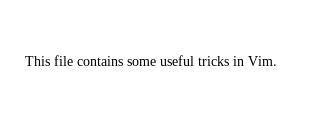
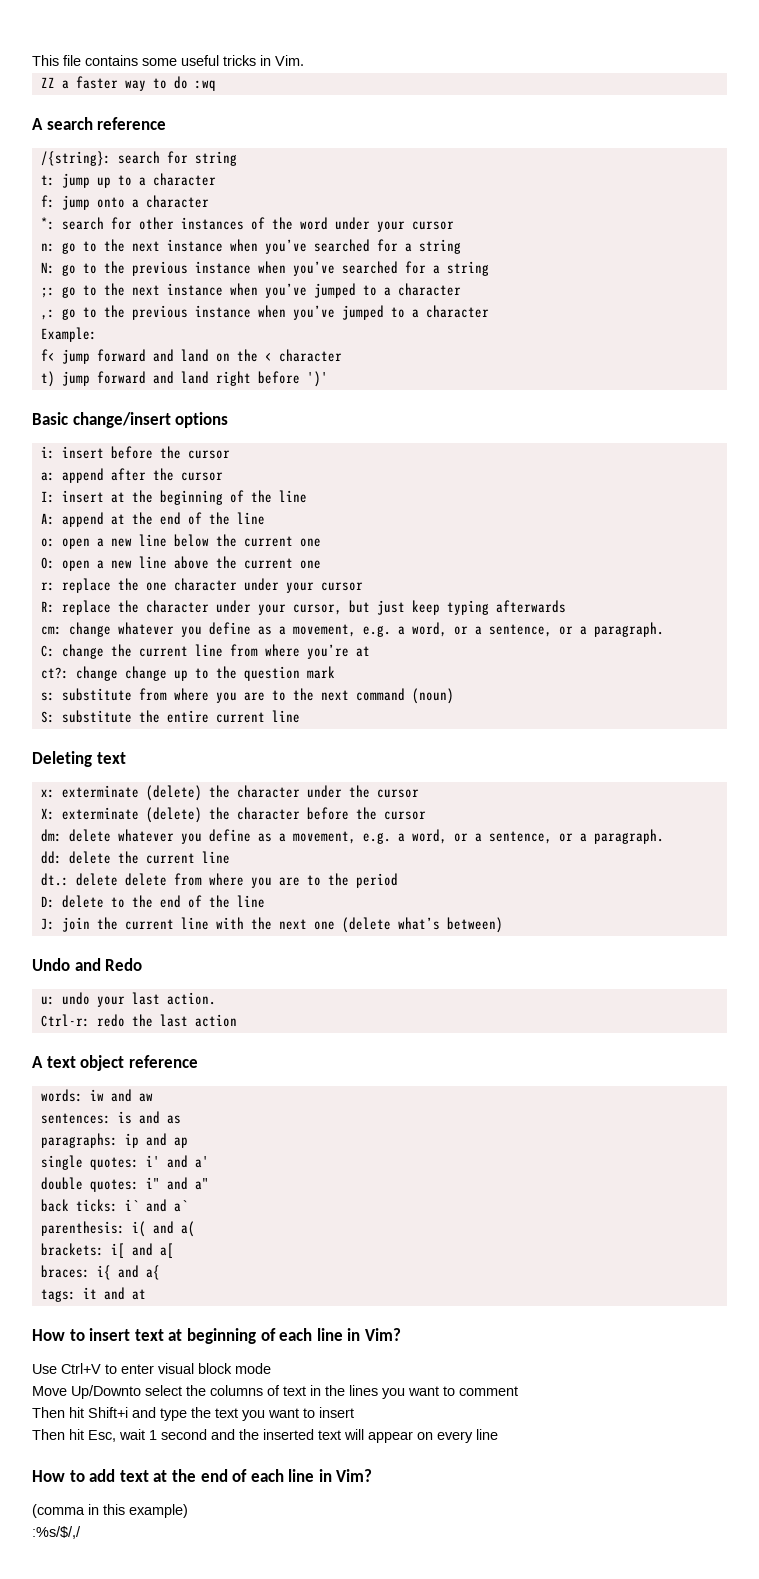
+ ZZ a faster way to do :wq
+ A search reference
+ /{string}: search for string
+ t: jump up to a character
+ f: jump onto a character
+ *: search for other instances of the word under your cursor
+ n: go to the next instance when you’ve searched for a string
+ N: go to the previous instance when you’ve searched for a string
+ ;: go to the next instance when you’ve jumped to a character
+ ,: go to the previous instance when you’ve jumped to a character
+ Example:
+ f< jump forward and land on the < character
+ t) jump forward and land right before ')'
+ Basic change/insert options
+ i: insert before the cursor
+ a: append after the cursor
+ I: insert at the beginning of the line
+ A: append at the end of the line
+ o: open a new line below the current one
+ O: open a new line above the current one
+ r: replace the one character under your cursor
+ R: replace the character under your cursor, but just keep typing afterwards
+ cm: change whatever you define as a movement, e.g. a word, or a sentence, or a paragraph.
+ C: change the current line from where you’re at
+ ct?: change change up to the question mark
+ s: substitute from where you are to the next command (noun)
+ S: substitute the entire current line
+ Deleting text
+ x: exterminate (delete) the character under the cursor
+ X: exterminate (delete) the character before the cursor
+ dm: delete whatever you define as a movement, e.g. a word, or a sentence, or a paragraph.
+ dd: delete the current line
+ dt.: delete delete from where you are to the period
+ D: delete to the end of the line
+ J: join the current line with the next one (delete what’s between)
+ Undo and Redo
+ u: undo your last action.
+ Ctrl-r: redo the last action
+ A text object reference
+ words: iw and aw
+ sentences: is and as
+ paragraphs: ip and ap
+ single quotes: i' and a'
+ double quotes: i" and a"
+ back ticks: i` and a`
+ parenthesis: i( and a(
+ brackets: i[ and a[
+ braces: i{ and a{
+ tags: it and at
+ How to insert text at beginning of each line in Vim?
+ Use Ctrl+V to enter visual block mode
+ Move Up/Downto select the columns of text in the lines you want to comment
+ Then hit Shift+i and type the text you want to insert
+ Then hit Esc, wait 1 second and the inserted text will appear on every line
+ How to add text at the end of each line in Vim?
+ (comma in this example)
+ :%s/$/,/

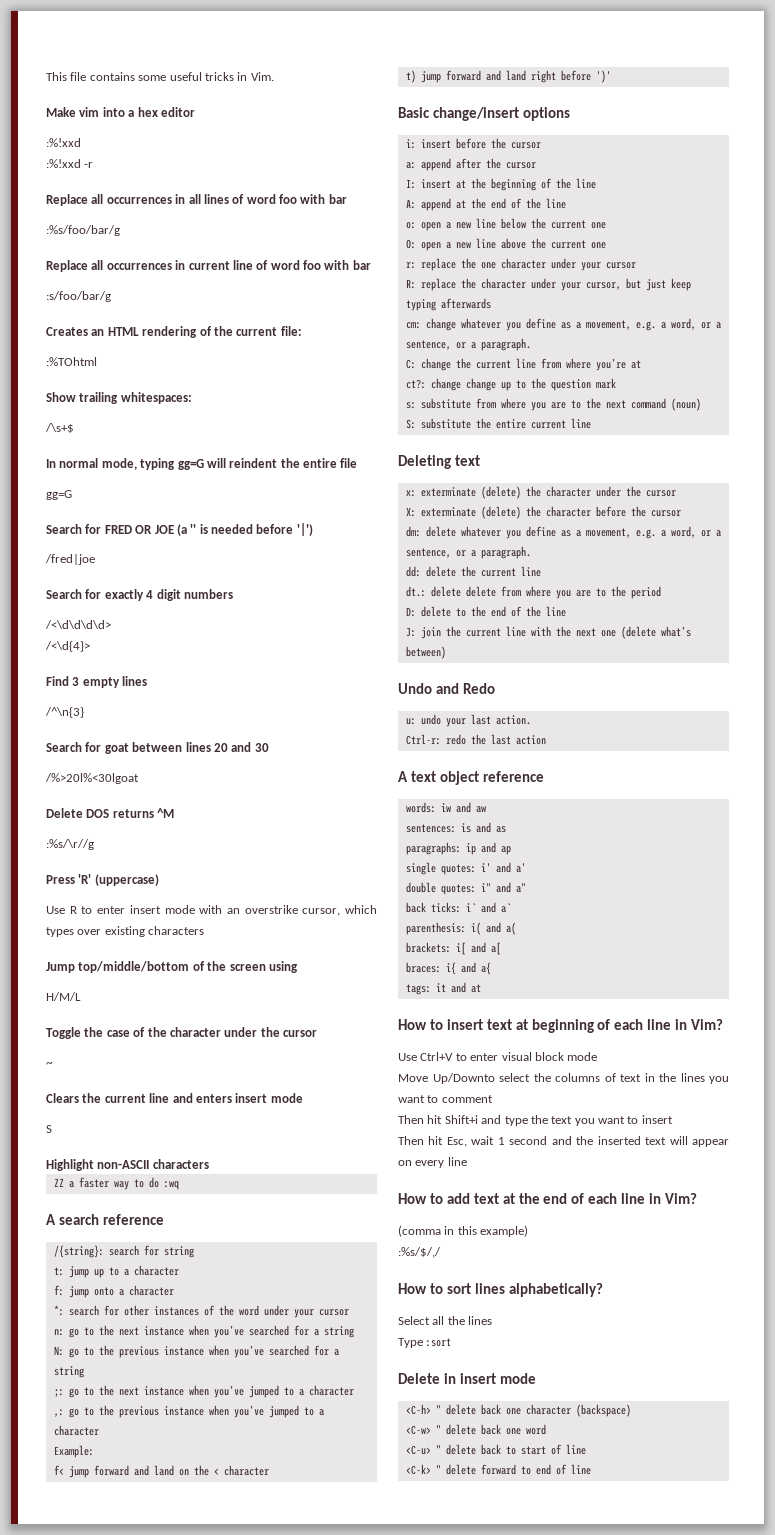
+ Make vim into a hex editor
+ :%!xxd
+ :%!xxd -r
+ Replace all occurrences in all lines of word foo with bar
+ :%s/foo/bar/g
+ Replace all occurrences in current line of word foo with bar
+ :s/foo/bar/g
+ Creates an HTML rendering of the current file:
+ :%TOhtml
+ Show trailing whitespaces:
+ /\s+$
+ In normal mode, typing gg=G will reindent the entire file
+ gg=G
+ Search for FRED OR JOE (a '' is needed before '|')
+ /fred|joe
+ Search for exactly 4 digit numbers
+ /<\d\d\d\d>
+ /<\d{4}>
+ Find 3 empty lines
+ /^\n{3}
+ Search for goat between lines 20 and 30
+ /%>20l%<30lgoat
+ Delete DOS returns ^M
+ :%s/\r//g
+ Press 'R' (uppercase)
+ Use R to enter insert mode with an overstrike cursor, which types over existing characters
+ Jump top/middle/bottom of the screen using
+ H/M/L
+ Toggle the case of the character under the cursor
+ ~
+ Clears the current line and enters insert mode
+ S
+ Highlight non-ASCII characters
+ How to sort lines alphabetically?
+ Select all the lines
+ Type :sort
+ Delete in insert mode
+ <C-h> " delete back one character (backspace)
+ <C-w> " delete back one word
+ <C-u> " delete back to start of line
+ <C-k> " delete forward to end of line

